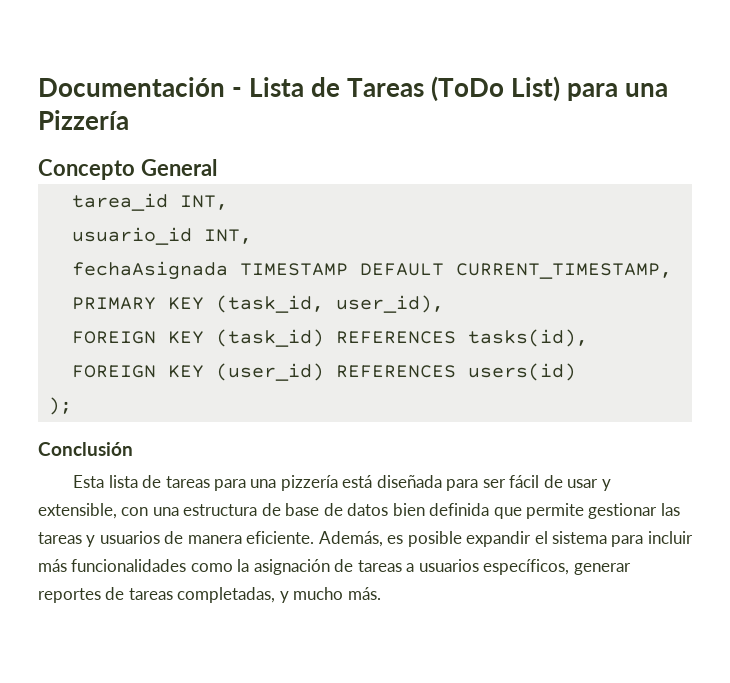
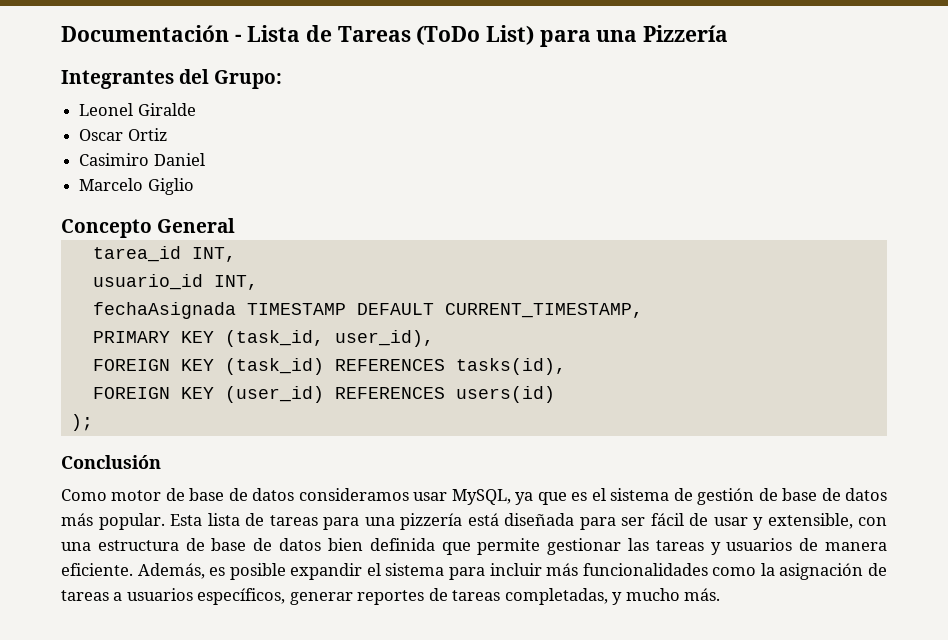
+ Integrantes del Grupo:
+ Leonel Giralde
+ Oscar Ortiz
+ Casimiro Daniel
+ Marcelo Giglio
+ Como motor de base de datos consideramos usar MySQL, ya que es el sistema de gestión de base de datos más popular.

